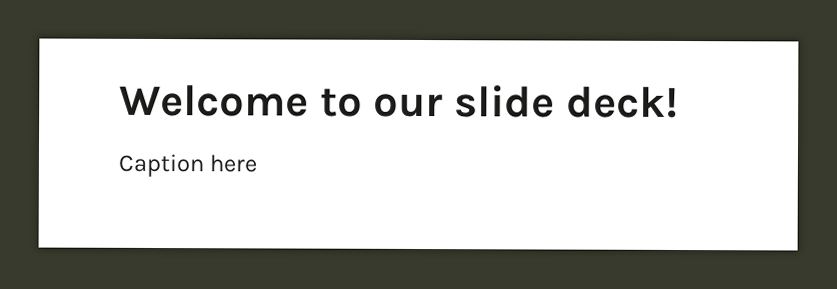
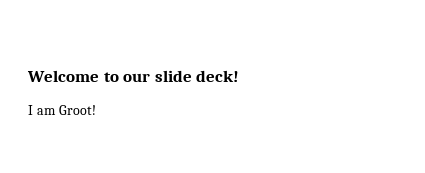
- Caption here
+ I am Groot!

